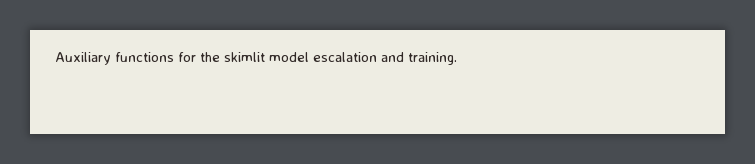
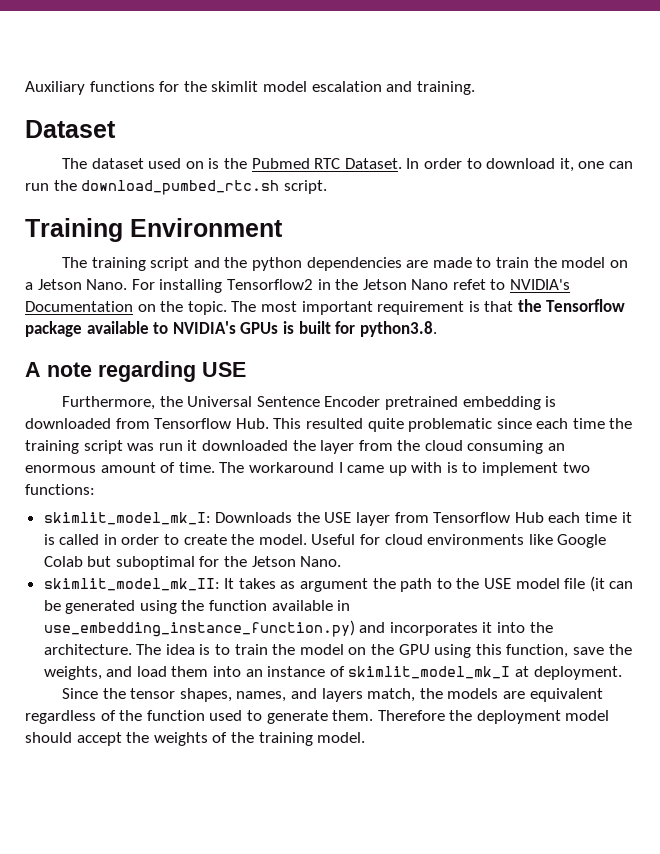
+ Dataset
+ The dataset used on is the Pubmed RTC Dataset. In order to download it, one can run the download_pumbed_rtc.sh script.
+ Training Environment
+ The training script and the python dependencies are made to train the model on a Jetson Nano. For installing Tensorflow2 in the Jetson Nano refet to NVIDIA's Documentation on the topic. The most important requirement is that the Tensorflow package available to NVIDIA's GPUs is built for python3.8.
+ A note regarding USE
+ Furthermore, the Universal Sentence Encoder pretrained embedding is downloaded from Tensorflow Hub. This resulted quite problematic since each time the training script was run it downloaded the layer from the cloud consuming an enormous amount of time. The workaround I came up with is to implement two functions:
+ skimlit_model_mk_I: Downloads the USE layer from Tensorflow Hub each time it is called in order to create the model. Useful for cloud environments like Google Colab but suboptimal for the Jetson Nano.
+ skimlit_model_mk_II: It takes as argument the path to the USE model file (it can be generated using the function available in use_embedding_instance_function.py) and incorporates it into the architecture. The idea is to train the model on the GPU using this function, save the weights, and load them into an instance of skimlit_model_mk_I at deployment.
+ Since the tensor shapes, names, and layers match, the models are equivalent regardless of the function used to generate them. Therefore the deployment model should accept the weights of the training model.

